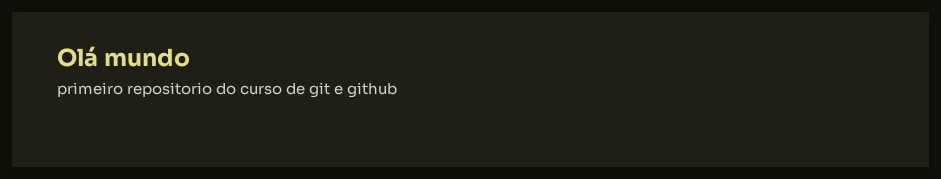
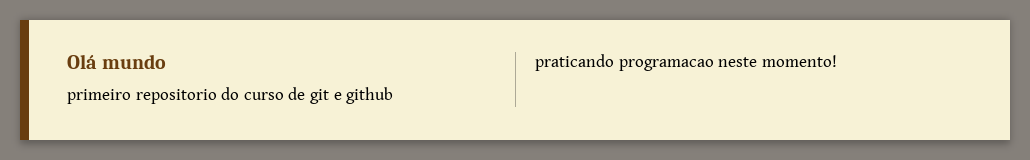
+ praticando programacao neste momento!

